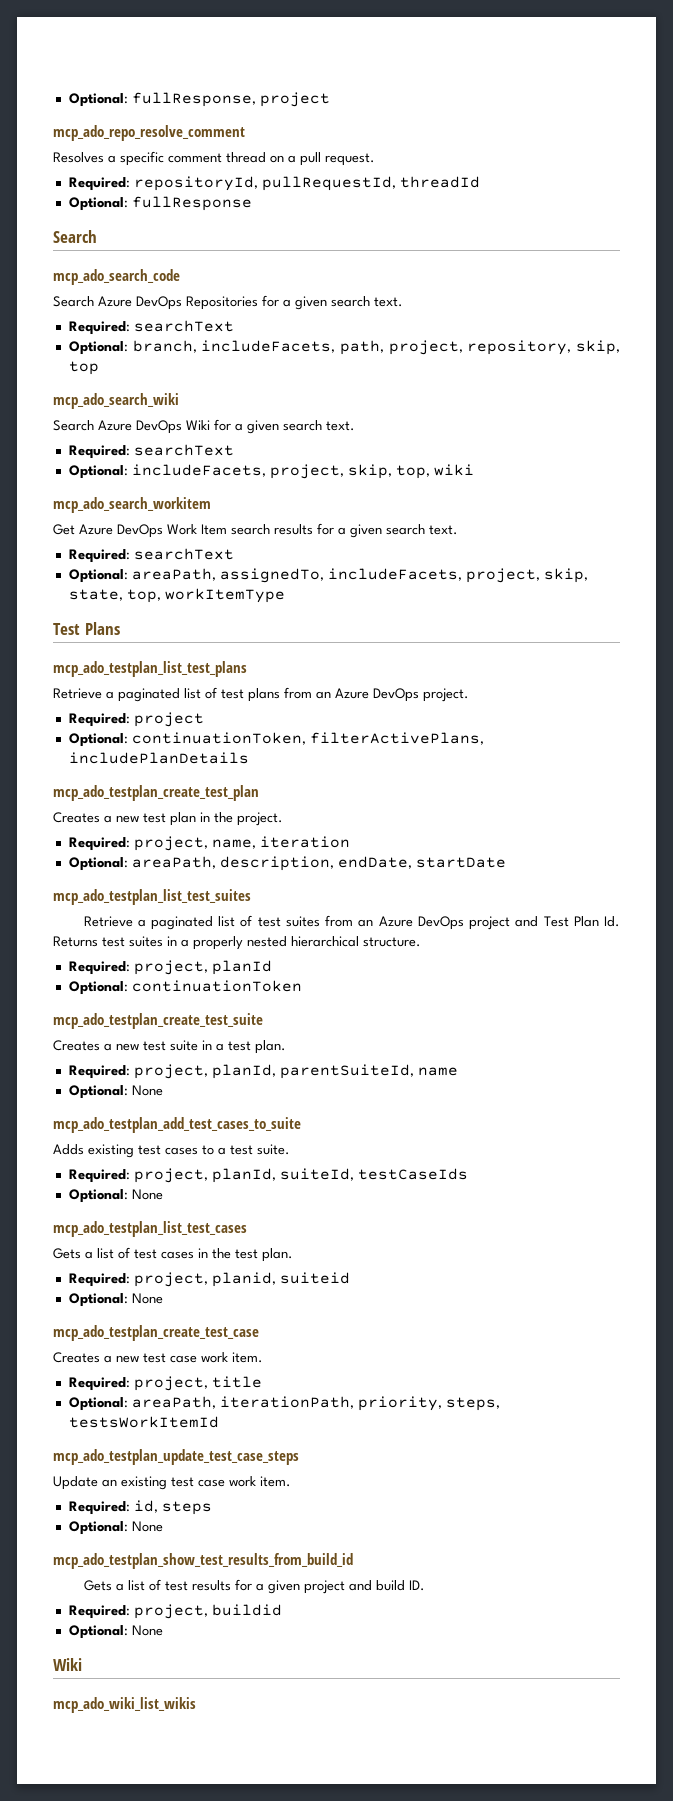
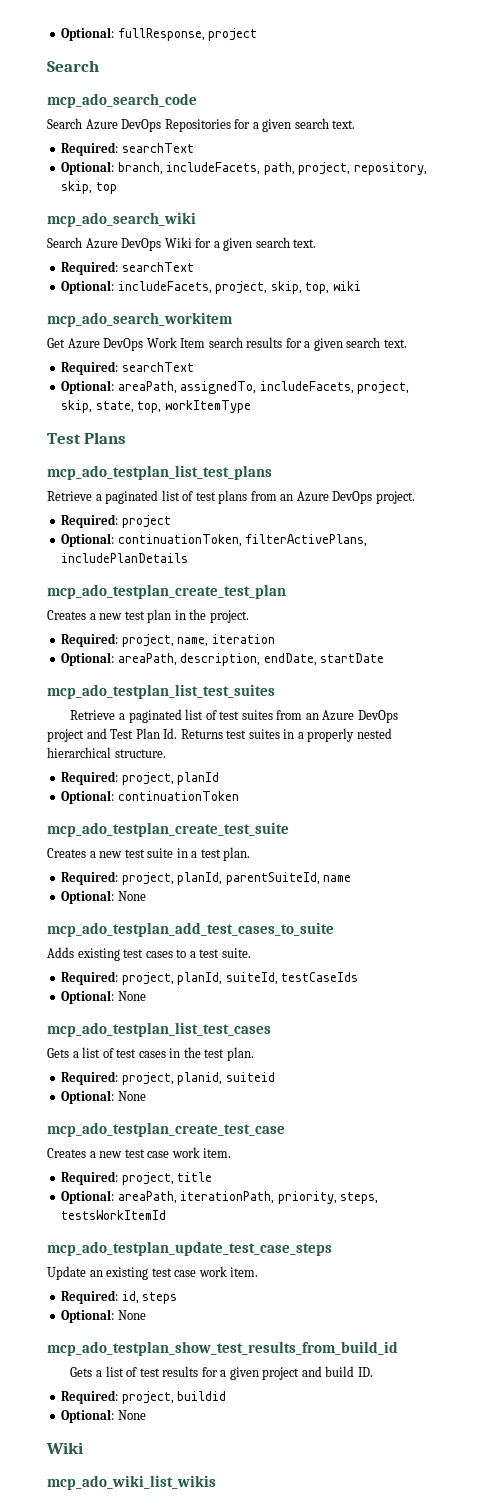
- mcp_ado_repo_resolve_comment
- Resolves a specific comment thread on a pull request.
- Required: repositoryId, pullRequestId, threadId
- Optional: fullResponse

